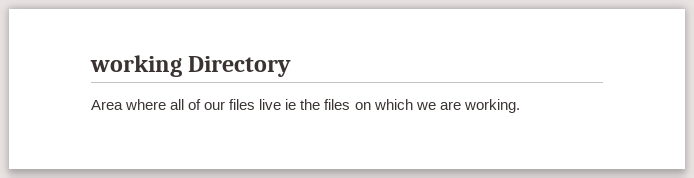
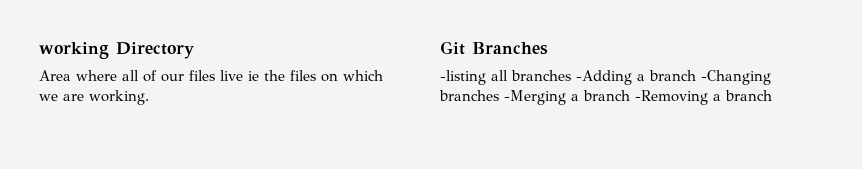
+ Git Branches
+ -listing all branches -Adding a branch -Changing branches -Merging a branch -Removing a branch

